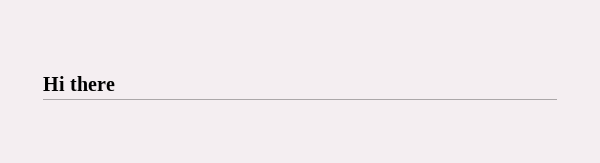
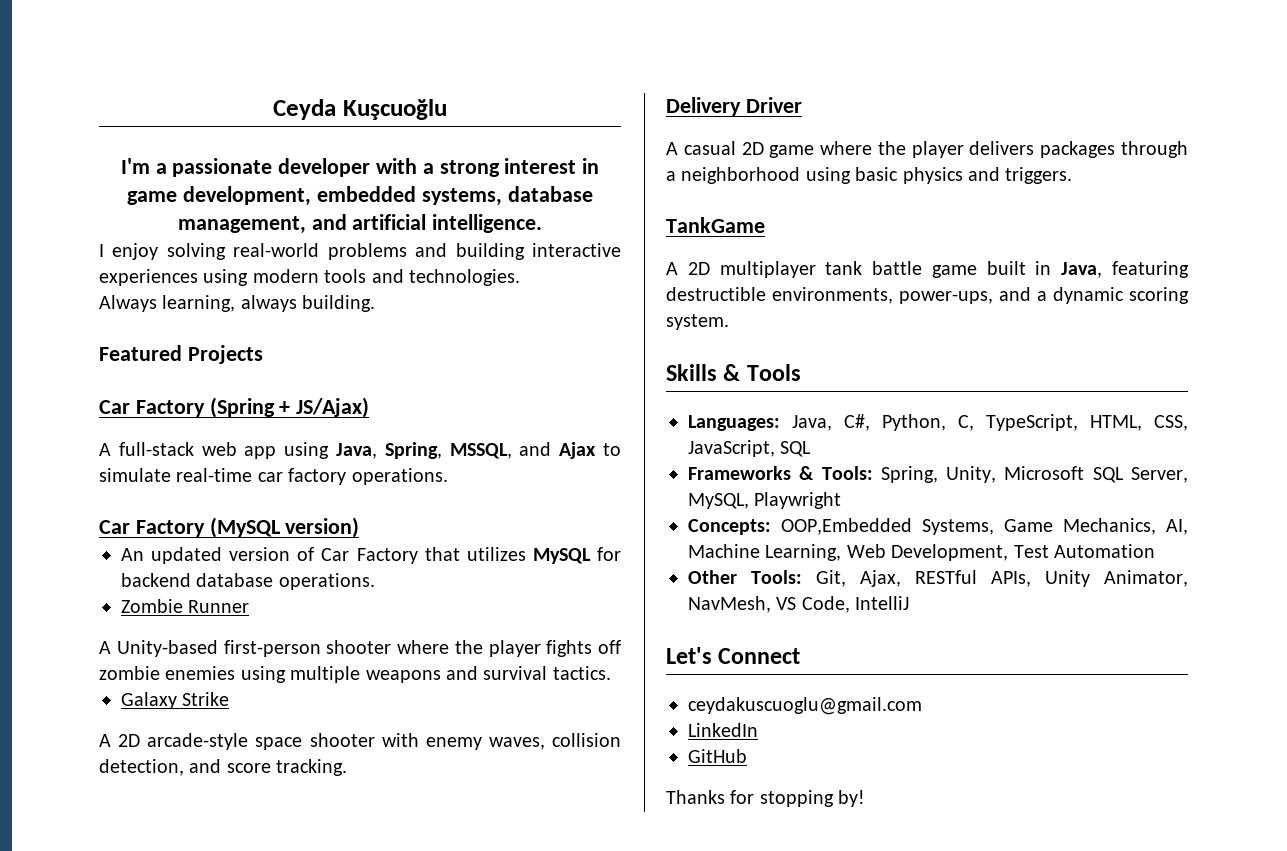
- Hi there
+ Ceyda Kuşcuoğlu
+ I'm a passionate developer with a strong interest in game development, embedded systems, database management, and artificial intelligence.
+ I enjoy solving real-world problems and building interactive experiences using modern tools and technologies.
+ Always learning, always building.
+ Featured Projects
+ Car Factory (Spring + JS/Ajax)
+ A full-stack web app using Java, Spring, MSSQL, and Ajax to simulate real-time car factory operations.
+ Car Factory (MySQL version)
+ An updated version of Car Factory that utilizes MySQL for backend database operations.
+ Zombie Runner
+ A Unity-based first-person shooter where the player fights off zombie enemies using multiple weapons and survival tactics.
+ Galaxy Strike
+ A 2D arcade-style space shooter with enemy waves, collision detection, and score tracking.
+ Delivery Driver
+ A casual 2D game where the player delivers packages through a neighborhood using basic physics and triggers.
+ TankGame
+ A 2D multiplayer tank battle game built in Java, featuring destructible environments, power-ups, and a dynamic scoring system.
+ Skills & Tools
+ Languages: Java, C#, Python, C, TypeScript, HTML, CSS, JavaScript, SQL
+ Frameworks & Tools: Spring, Unity, Microsoft SQL Server, MySQL, Playwright
+ Concepts: OOP,Embedded Systems, Game Mechanics, AI, Machine Learning, Web Development, Test Automation
+ Other Tools: Git, Ajax, RESTful APIs, Unity Animator, NavMesh, VS Code, IntelliJ
+ Let's Connect
+ ceydakuscuoglu@gmail.com
+ LinkedIn
+ GitHub
+ Thanks for stopping by!

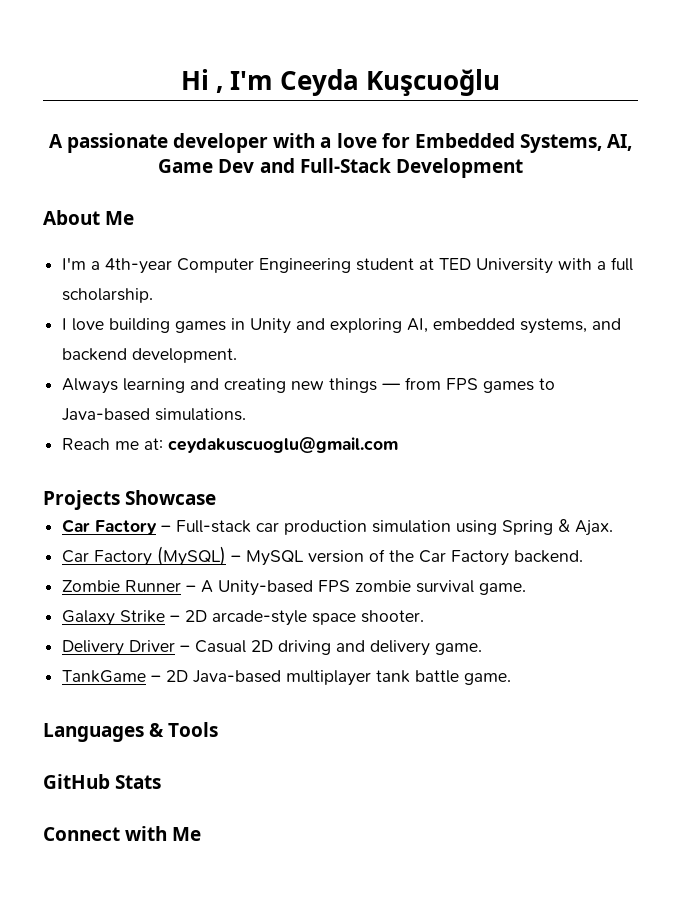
- Ceyda Kuşcuoğlu
+ Hi , I'm Ceyda Kuşcuoğlu
- I'm a passionate developer with a strong interest in game development, embedded systems, database management, and artificial intelligence.
- I enjoy solving real-world problems and building interactive experiences using modern tools and technologies.
- Always learning, always building.
- Featured Projects
- Car Factory (Spring + JS/Ajax)
- A full-stack web app using Java, Spring, MSSQL, and Ajax to simulate real-time car factory operations.
- Car Factory (MySQL version)
- An updated version of Car Factory that utilizes MySQL for backend database operations.
+ A passionate developer with a love for Embedded Systems, AI, Game Dev and Full-Stack Development
+ About Me
+ I'm a 4th-year Computer Engineering student at TED University with a full scholarship.
+ I love building games in Unity and exploring AI, embedded systems, and backend development.
+ Always learning and creating new things — from FPS games to Java-based simulations.
+ Reach me at: ceydakuscuoglu@gmail.com
+ Projects Showcase
+ Car Factory – Full-stack car production simulation using Spring & Ajax.
+ Car Factory (MySQL) – MySQL version of the Car Factory backend.
- Zombie Runner
- A Unity-based first-person shooter where the player fights off zombie enemies using multiple weapons and survival tactics.
+ Zombie Runner – A Unity-based FPS zombie survival game.
- Galaxy Strike
- A 2D arcade-style space shooter with enemy waves, collision detection, and score tracking.
- Delivery Driver
- A casual 2D game where the player delivers packages through a neighborhood using basic physics and triggers.
- TankGame
- A 2D multiplayer tank battle game built in Java, featuring destructible environments, power-ups, and a dynamic scoring system.
- Skills & Tools
- Languages: Java, C#, Python, C, TypeScript, HTML, CSS, JavaScript, SQL
- Frameworks & Tools: Spring, Unity, Microsoft SQL Server, MySQL, Playwright
- Concepts: OOP,Embedded Systems, Game Mechanics, AI, Machine Learning, Web Development, Test Automation
- Other Tools: Git, Ajax, RESTful APIs, Unity Animator, NavMesh, VS Code, IntelliJ
- Let's Connect
- ceydakuscuoglu@gmail.com
- LinkedIn
- GitHub
- Thanks for stopping by!
+ Galaxy Strike – 2D arcade-style space shooter.
+ Delivery Driver – Casual 2D driving and delivery game.
+ TankGame – 2D Java-based multiplayer tank battle game.
+ Languages & Tools
+ GitHub Stats
+ Connect with Me

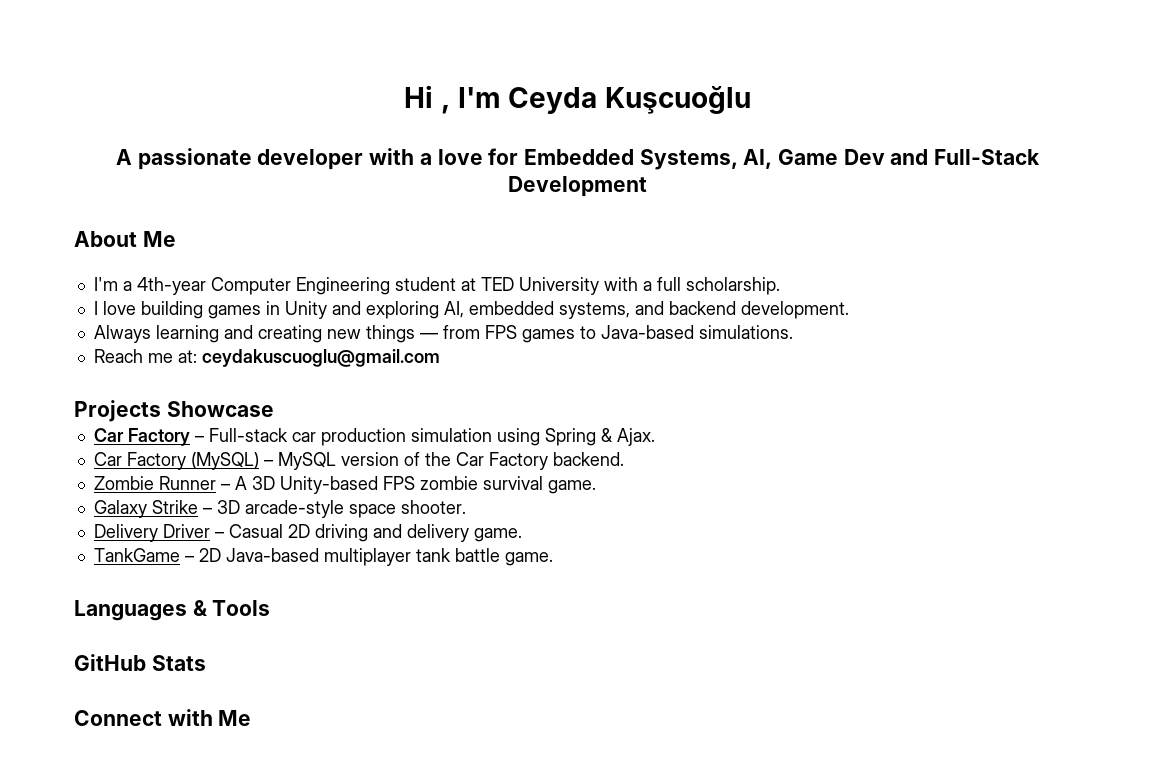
- Zombie Runner – A Unity-based FPS zombie survival game.
+ Zombie Runner – A 3D Unity-based FPS zombie survival game.
- Galaxy Strike – 2D arcade-style space shooter.
+ Galaxy Strike – 3D arcade-style space shooter.

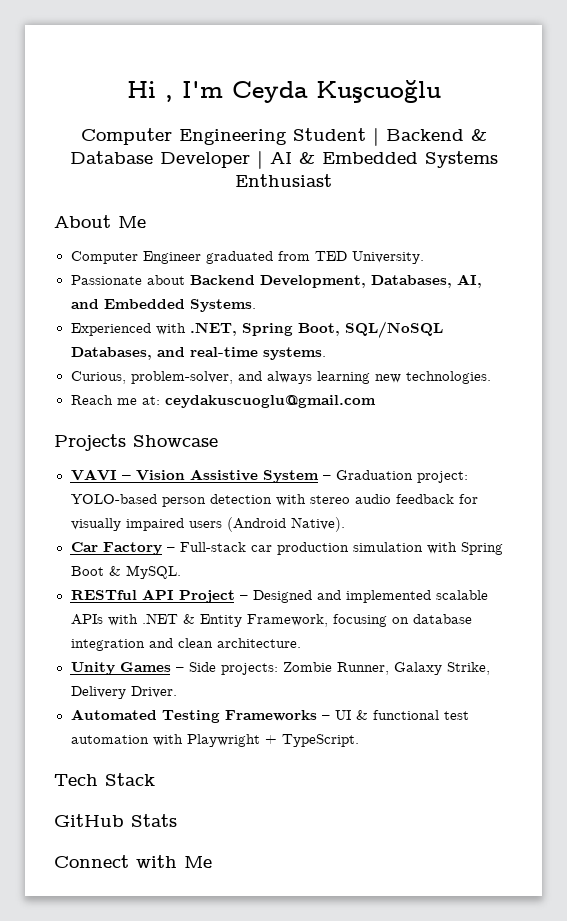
- A passionate developer with a love for Embedded Systems, AI, Game Dev and Full-Stack Development
+ Computer Engineering Student | Backend & Database Developer | AI & Embedded Systems Enthusiast
  About Me
- I'm a 4th-year Computer Engineering student at TED University with a full scholarship.
- I love building games in Unity and exploring AI, embedded systems, and backend development.
- Always learning and creating new things — from FPS games to Java-based simulations.
+ Computer Engineer graduated from TED University.
+ Passionate about Backend Development, Databases, AI, and Embedded Systems.
+ Experienced with .NET, Spring Boot, SQL/NoSQL Databases, and real-time systems.
+ Curious, problem-solver, and always learning new technologies.
+ VAVI – Vision Assistive System – Graduation project: YOLO-based person detection with stereo audio feedback for visually impaired users (Android Native).
- Car Factory – Full-stack car production simulation using Spring & Ajax.
- Car Factory (MySQL) – MySQL version of the Car Factory backend.
- Zombie Runner – A 3D Unity-based FPS zombie survival game.
- Galaxy Strike – 3D arcade-style space shooter.
- Delivery Driver – Casual 2D driving and delivery game.
- TankGame – 2D Java-based multiplayer tank battle game.
- Languages & Tools
+ Car Factory – Full-stack car production simulation with Spring Boot & MySQL.
+ RESTful API Project – Designed and implemented scalable APIs with .NET & Entity Framework, focusing on database integration and clean architecture.
+ Unity Games – Side projects: Zombie Runner, Galaxy Strike, Delivery Driver.
+ Automated Testing Frameworks – UI & functional test automation with Playwright + TypeScript.
+ Tech Stack

